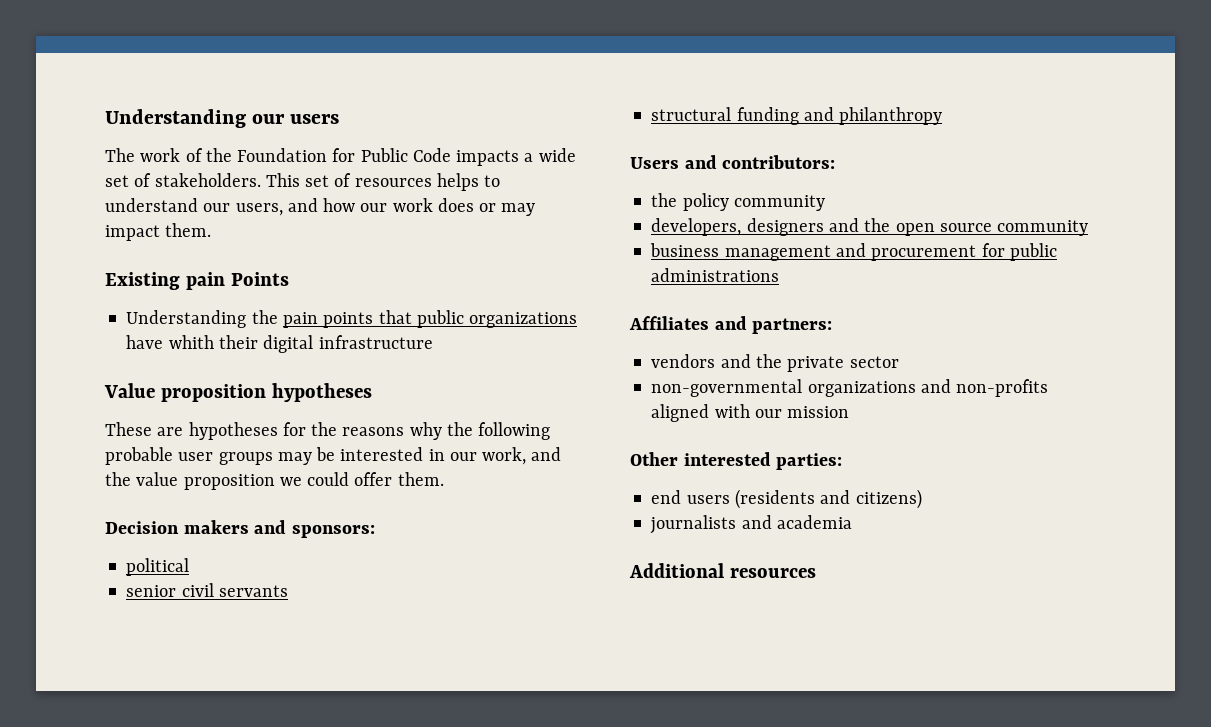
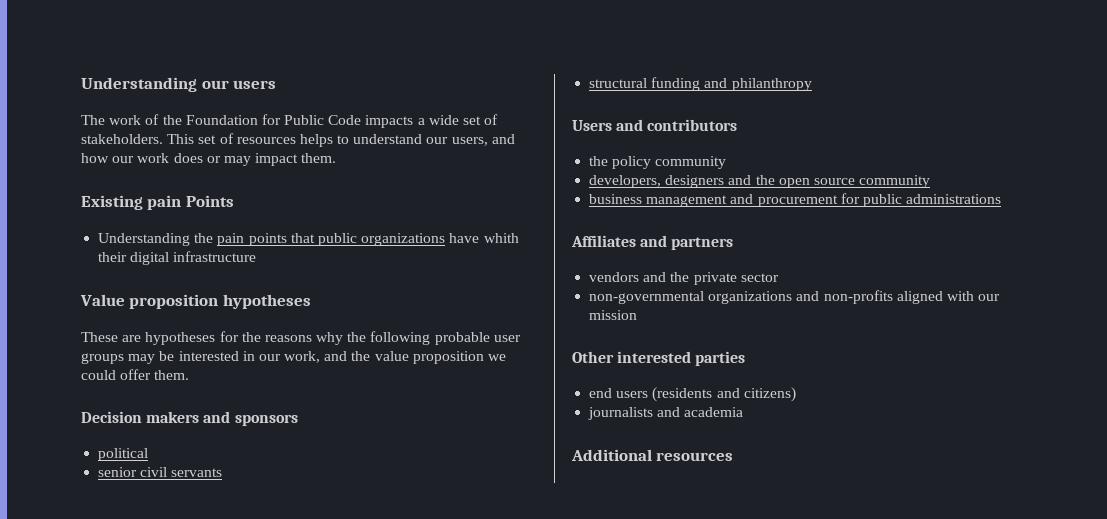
- Decision makers and sponsors:
+ Decision makers and sponsors
- Users and contributors:
+ Users and contributors
- Affiliates and partners:
+ Affiliates and partners
- Other interested parties:
+ Other interested parties

